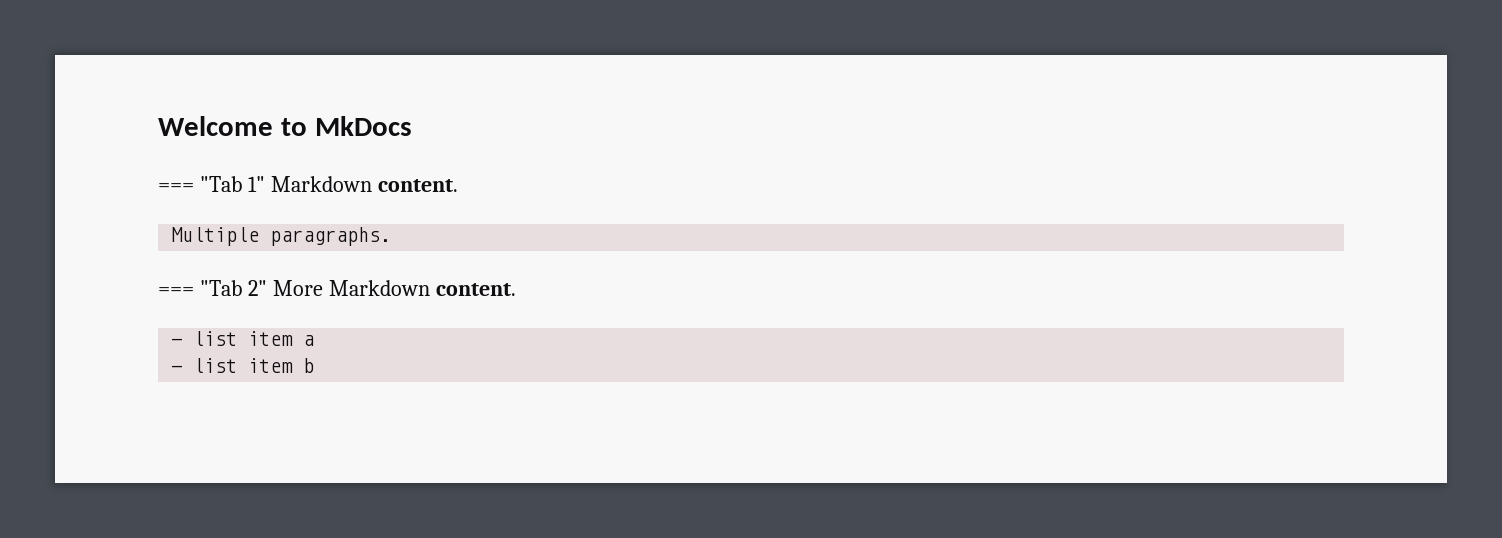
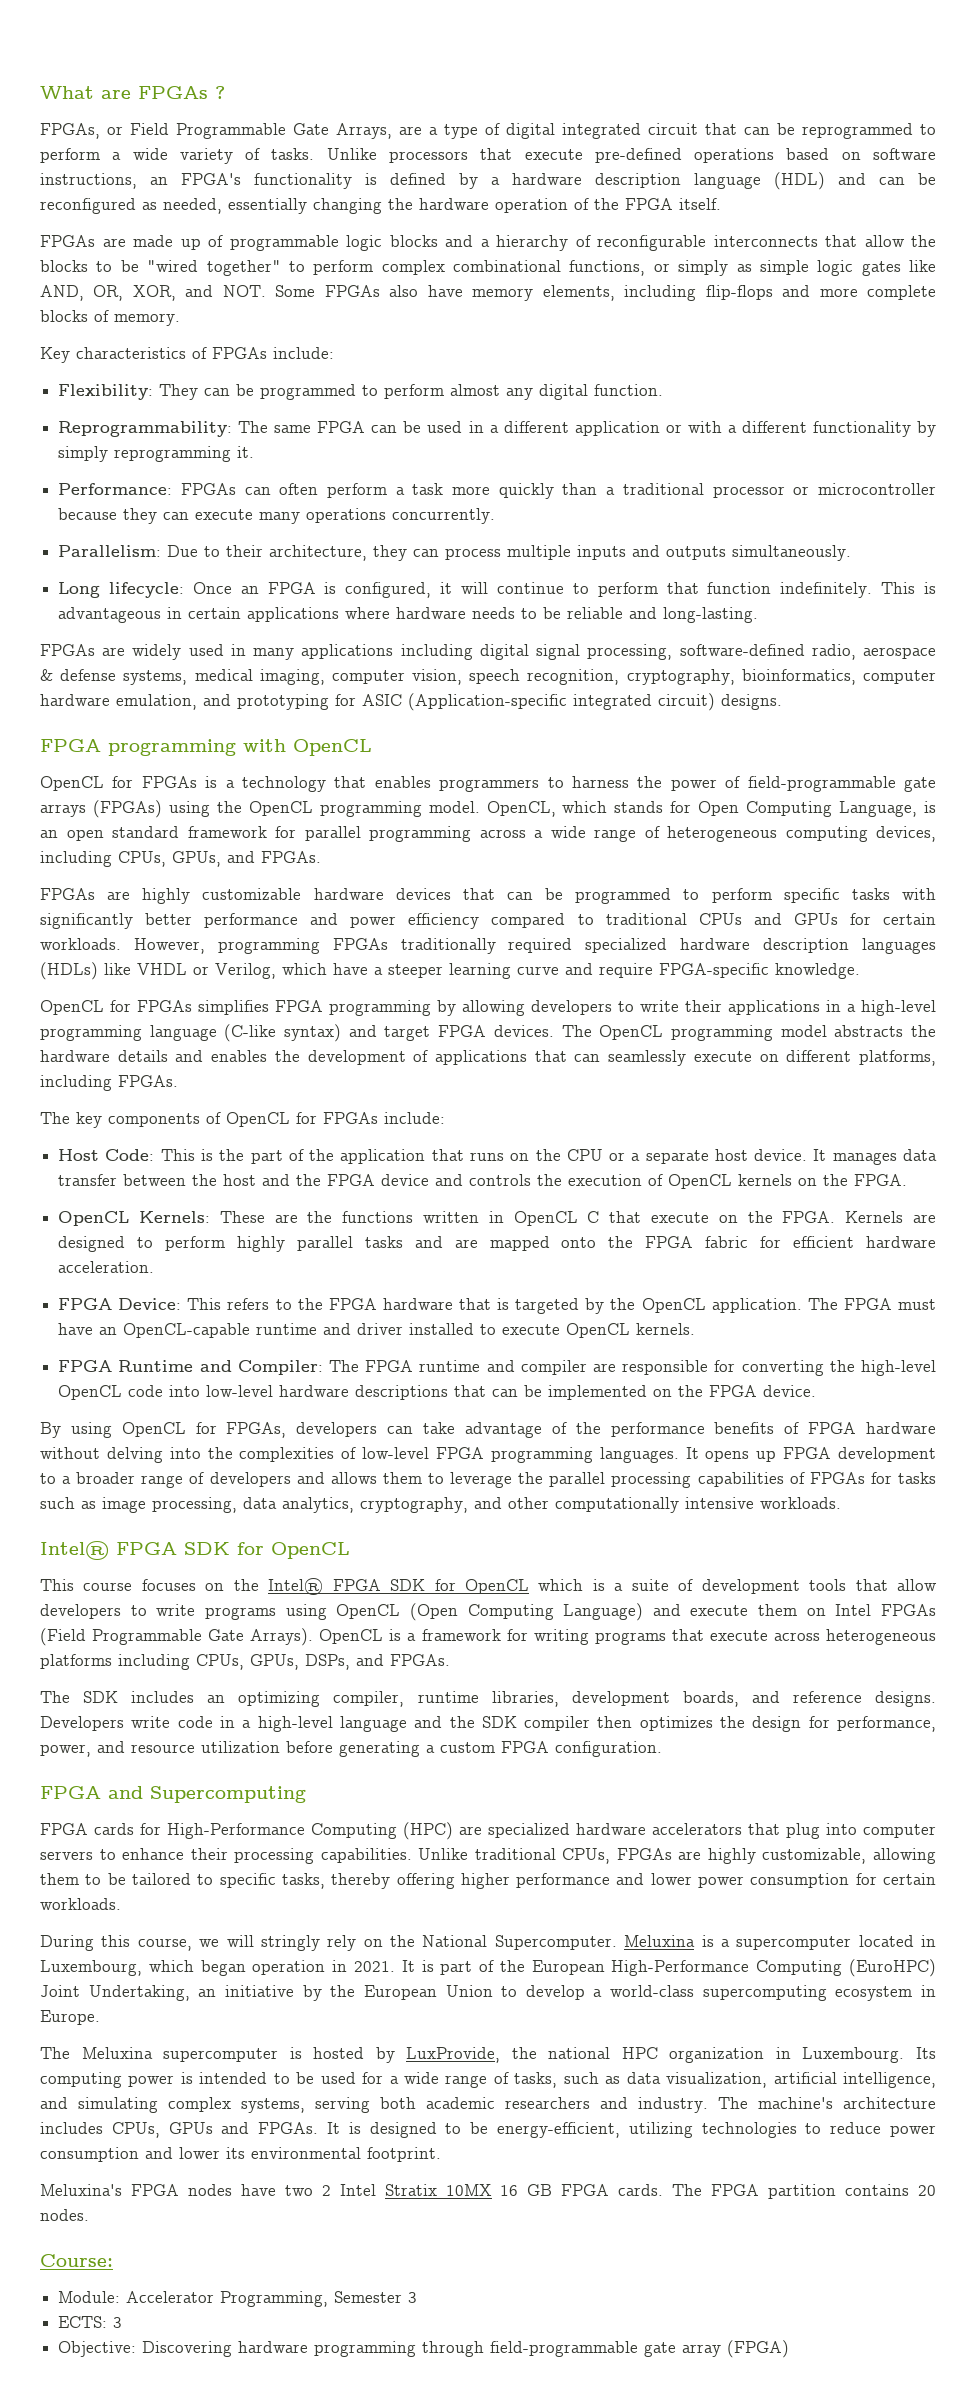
- Welcome to MkDocs
- === "Tab 1" Markdown content.
- Multiple paragraphs.
- === "Tab 2" More Markdown content.
- - list item a
- - list item b
+ What are FPGAs ?
+ FPGAs, or Field Programmable Gate Arrays, are a type of digital integrated circuit that can be reprogrammed to perform a wide variety of tasks. Unlike processors that execute pre-defined operations based on software instructions, an FPGA's functionality is defined by a hardware description language (HDL) and can be reconfigured as needed, essentially changing the hardware operation of the FPGA itself.
+ FPGAs are made up of programmable logic blocks and a hierarchy of reconfigurable interconnects that allow the blocks to be "wired together" to perform complex combinational functions, or simply as simple logic gates like AND, OR, XOR, and NOT. Some FPGAs also have memory elements, including flip-flops and more complete blocks of memory.
+ Key characteristics of FPGAs include:
+ Flexibility: They can be programmed to perform almost any digital function.
+ Reprogrammability: The same FPGA can be used in a different application or with a different functionality by simply reprogramming it.
+ Performance: FPGAs can often perform a task more quickly than a traditional processor or microcontroller because they can execute many operations concurrently.
+ Parallelism: Due to their architecture, they can process multiple inputs and outputs simultaneously.
+ Long lifecycle: Once an FPGA is configured, it will continue to perform that function indefinitely. This is advantageous in certain applications where hardware needs to be reliable and long-lasting.
+ FPGAs are widely used in many applications including digital signal processing, software-defined radio, aerospace & defense systems, medical imaging, computer vision, speech recognition, cryptography, bioinformatics, computer hardware emulation, and prototyping for ASIC (Application-specific integrated circuit) designs.
+ FPGA programming with OpenCL
+ OpenCL for FPGAs is a technology that enables programmers to harness the power of field-programmable gate arrays (FPGAs) using the OpenCL programming model. OpenCL, which stands for Open Computing Language, is an open standard framework for parallel programming across a wide range of heterogeneous computing devices, including CPUs, GPUs, and FPGAs.
+ FPGAs are highly customizable hardware devices that can be programmed to perform specific tasks with significantly better performance and power efficiency compared to traditional CPUs and GPUs for certain workloads. However, programming FPGAs traditionally required specialized hardware description languages (HDLs) like VHDL or Verilog, which have a steeper learning curve and require FPGA-specific knowledge.
+ OpenCL for FPGAs simplifies FPGA programming by allowing developers to write their applications in a high-level programming language (C-like syntax) and target FPGA devices. The OpenCL programming model abstracts the hardware details and enables the development of applications that can seamlessly execute on different platforms, including FPGAs.
+ The key components of OpenCL for FPGAs include:
+ Host Code: This is the part of the application that runs on the CPU or a separate host device. It manages data transfer between the host and the FPGA device and controls the execution of OpenCL kernels on the FPGA.
+ OpenCL Kernels: These are the functions written in OpenCL C that execute on the FPGA. Kernels are designed to perform highly parallel tasks and are mapped onto the FPGA fabric for efficient hardware acceleration.
+ FPGA Device: This refers to the FPGA hardware that is targeted by the OpenCL application. The FPGA must have an OpenCL-capable runtime and driver installed to execute OpenCL kernels.
+ FPGA Runtime and Compiler: The FPGA runtime and compiler are responsible for converting the high-level OpenCL code into low-level hardware descriptions that can be implemented on the FPGA device.
+ By using OpenCL for FPGAs, developers can take advantage of the performance benefits of FPGA hardware without delving into the complexities of low-level FPGA programming languages. It opens up FPGA development to a broader range of developers and allows them to leverage the parallel processing capabilities of FPGAs for tasks such as image processing, data analytics, cryptography, and other computationally intensive workloads.
+ Intel® FPGA SDK for OpenCL
+ This course focuses on the Intel® FPGA SDK for OpenCL which is a suite of development tools that allow developers to write programs using OpenCL (Open Computing Language) and execute them on Intel FPGAs (Field Programmable Gate Arrays). OpenCL is a framework for writing programs that execute across heterogeneous platforms including CPUs, GPUs, DSPs, and FPGAs.
+ The SDK includes an optimizing compiler, runtime libraries, development boards, and reference designs. Developers write code in a high-level language and the SDK compiler then optimizes the design for performance, power, and resource utilization before generating a custom FPGA configuration.
+ FPGA and Supercomputing
+ FPGA cards for High-Performance Computing (HPC) are specialized hardware accelerators that plug into computer servers to enhance their processing capabilities. Unlike traditional CPUs, FPGAs are highly customizable, allowing them to be tailored to specific tasks, thereby offering higher performance and lower power consumption for certain workloads.
+ During this course, we will stringly rely on the National Supercomputer. Meluxina is a supercomputer located in Luxembourg, which began operation in 2021. It is part of the European High-Performance Computing (EuroHPC) Joint Undertaking, an initiative by the European Union to develop a world-class supercomputing ecosystem in Europe.
+ The Meluxina supercomputer is hosted by LuxProvide, the national HPC organization in Luxembourg. Its computing power is intended to be used for a wide range of tasks, such as data visualization, artificial intelligence, and simulating complex systems, serving both academic researchers and industry. The machine's architecture includes CPUs, GPUs and FPGAs. It is designed to be energy-efficient, utilizing technologies to reduce power consumption and lower its environmental footprint.
+ Meluxina's FPGA nodes have two 2 Intel Stratix 10MX 16 GB FPGA cards. The FPGA partition contains 20 nodes.
+ Course:
+ Module: Accelerator Programming, Semester 3
+ ECTS: 3
+ Objective: Discovering hardware programming through field-programmable gate array (FPGA)

